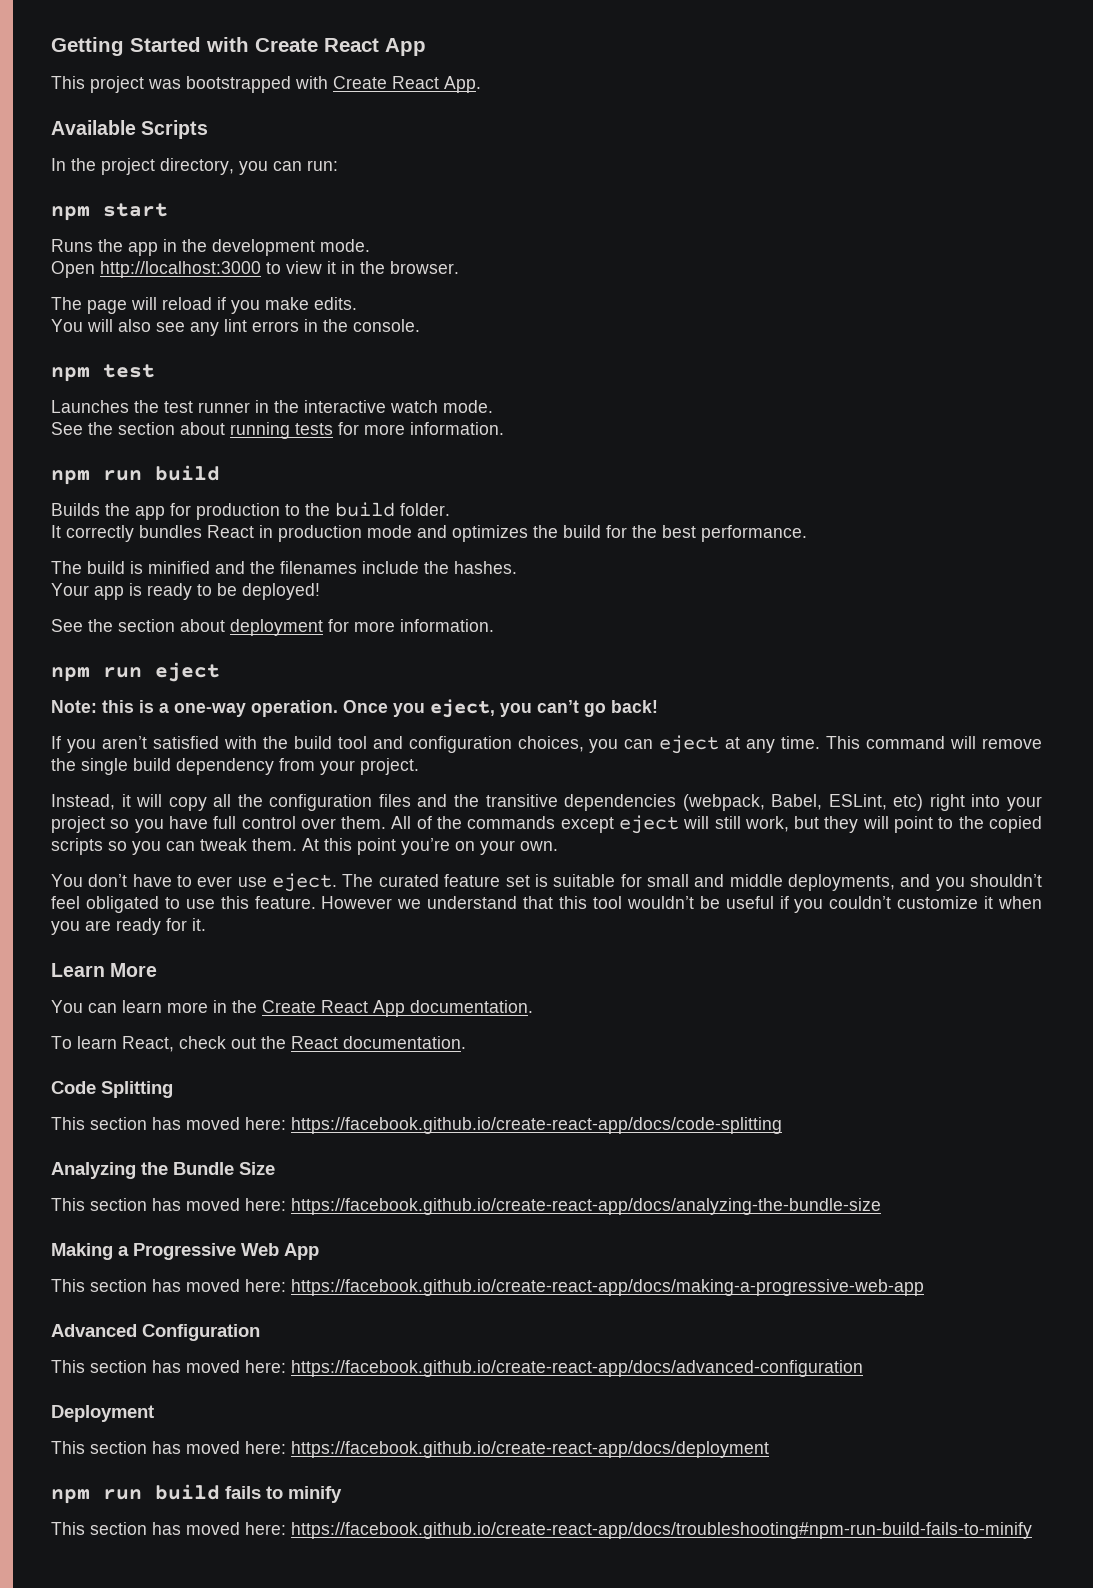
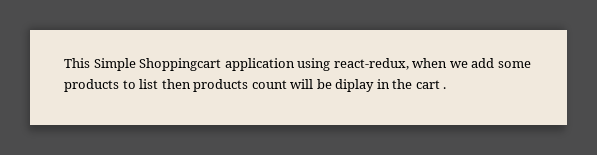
- Getting Started with Create React App
- This project was bootstrapped with Create React App.
- Available Scripts
- In the project directory, you can run:
- npm start
- Runs the app in the development mode.
- Open http://localhost:3000 to view it in the browser.
- The page will reload if you make edits.
- You will also see any lint errors in the console.
- npm test
- Launches the test runner in the interactive watch mode.
- See the section about running tests for more information.
- npm run build
- Builds the app for production to the build folder.
- It correctly bundles React in production mode and optimizes the build for the best performance.
- The build is minified and the filenames include the hashes.
- Your app is ready to be deployed!
- See the section about deployment for more information.
- npm run eject
- Note: this is a one-way operation. Once you eject, you can’t go back!
- If you aren’t satisfied with the build tool and configuration choices, you can eject at any time. This command will remove the single build dependency from your project.
- Instead, it will copy all the configuration files and the transitive dependencies (webpack, Babel, ESLint, etc) right into your project so you have full control over them. All of the commands except eject will still work, but they will point to the copied scripts so you can tweak them. At this point you’re on your own.
- You don’t have to ever use eject. The curated feature set is suitable for small and middle deployments, and you shouldn’t feel obligated to use this feature. However we understand that this tool wouldn’t be useful if you couldn’t customize it when you are ready for it.
- Learn More
- You can learn more in the Create React App documentation.
- To learn React, check out the React documentation.
- Code Splitting
- This section has moved here: https://facebook.github.io/create-react-app/docs/code-splitting
- Analyzing the Bundle Size
- This section has moved here: https://facebook.github.io/create-react-app/docs/analyzing-the-bundle-size
- Making a Progressive Web App
- This section has moved here: https://facebook.github.io/create-react-app/docs/making-a-progressive-web-app
- Advanced Configuration
- This section has moved here: https://facebook.github.io/create-react-app/docs/advanced-configuration
- Deployment
- This section has moved here: https://facebook.github.io/create-react-app/docs/deployment
- npm run build fails to minify
- This section has moved here: https://facebook.github.io/create-react-app/docs/troubleshooting#npm-run-build-fails-to-minify
+ This Simple Shoppingcart application using react-redux, when we add some products to list then products count will be diplay in the cart .

